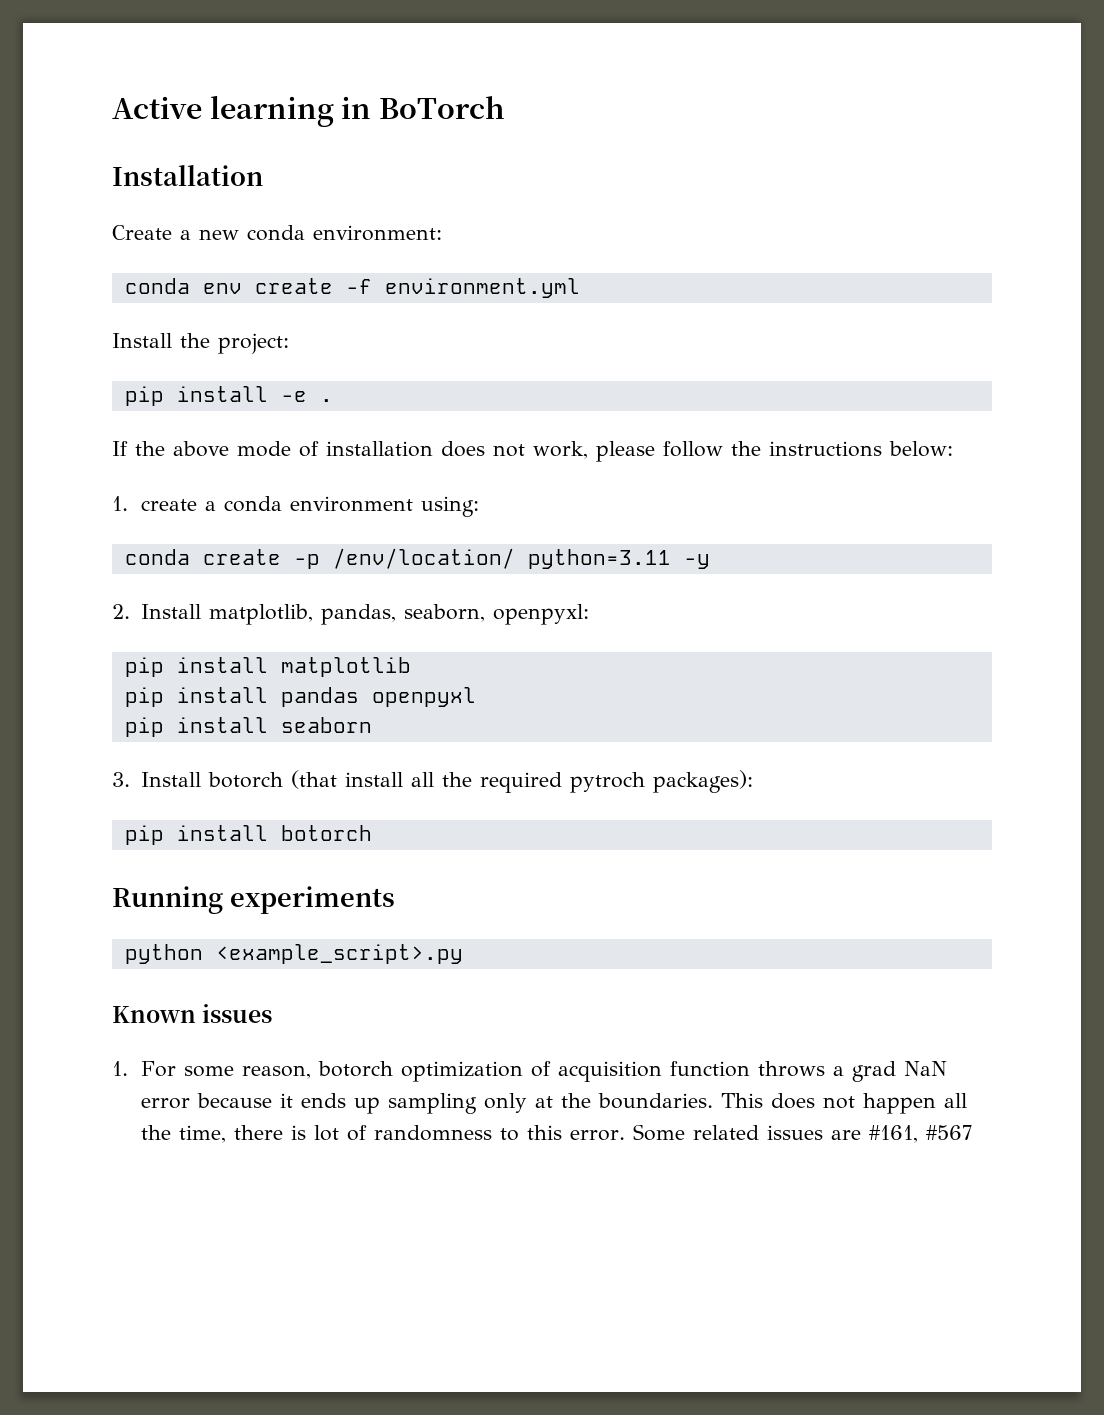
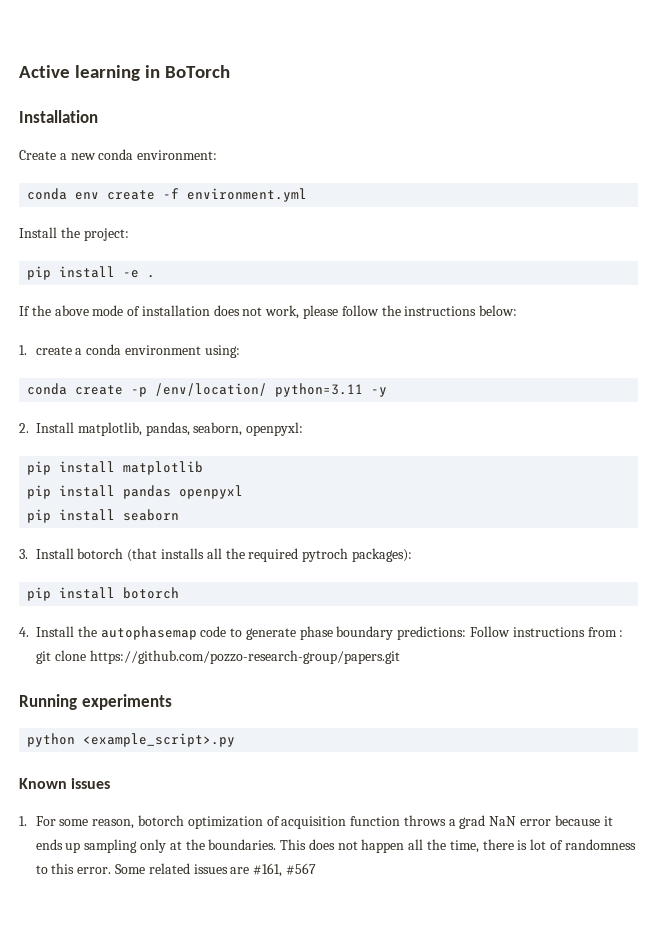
- 3. Install botorch (that install all the required pytroch packages):
+ 3. Install botorch (that installs all the required pytroch packages):
+ 4. Install the autophasemap code to generate phase boundary predictions: Follow instructions from : git clone https://github.com/pozzo-research-group/papers.git

